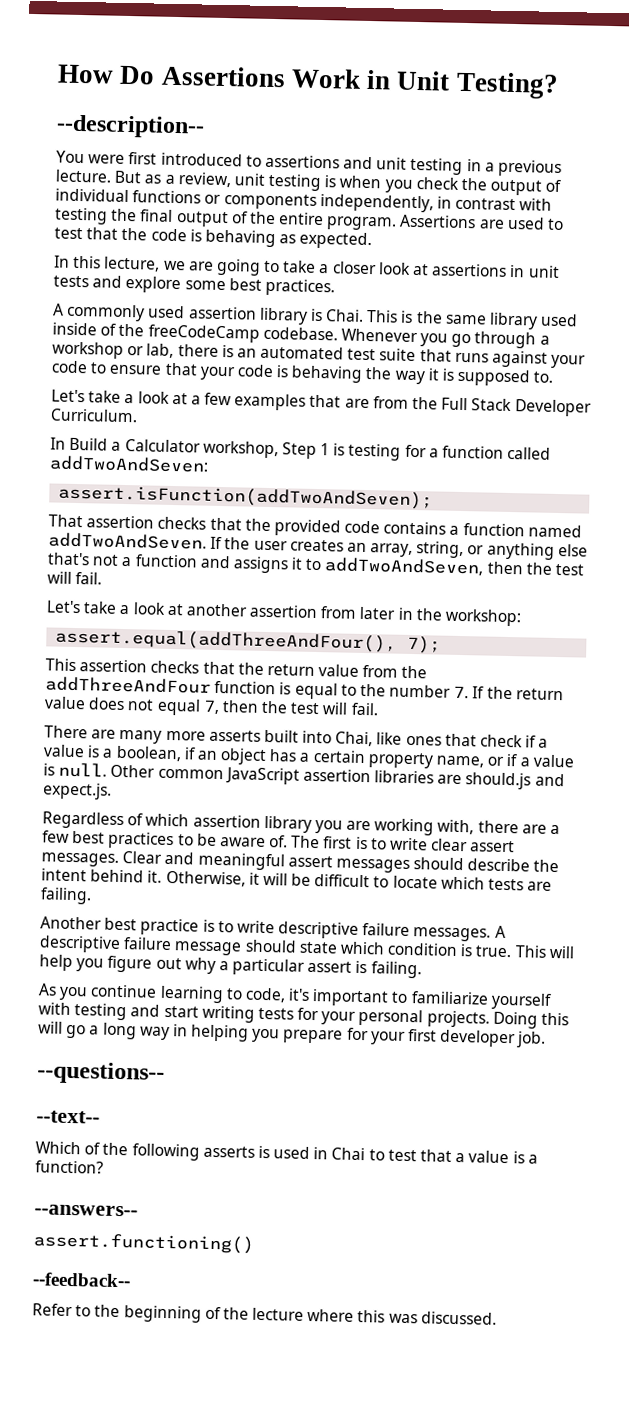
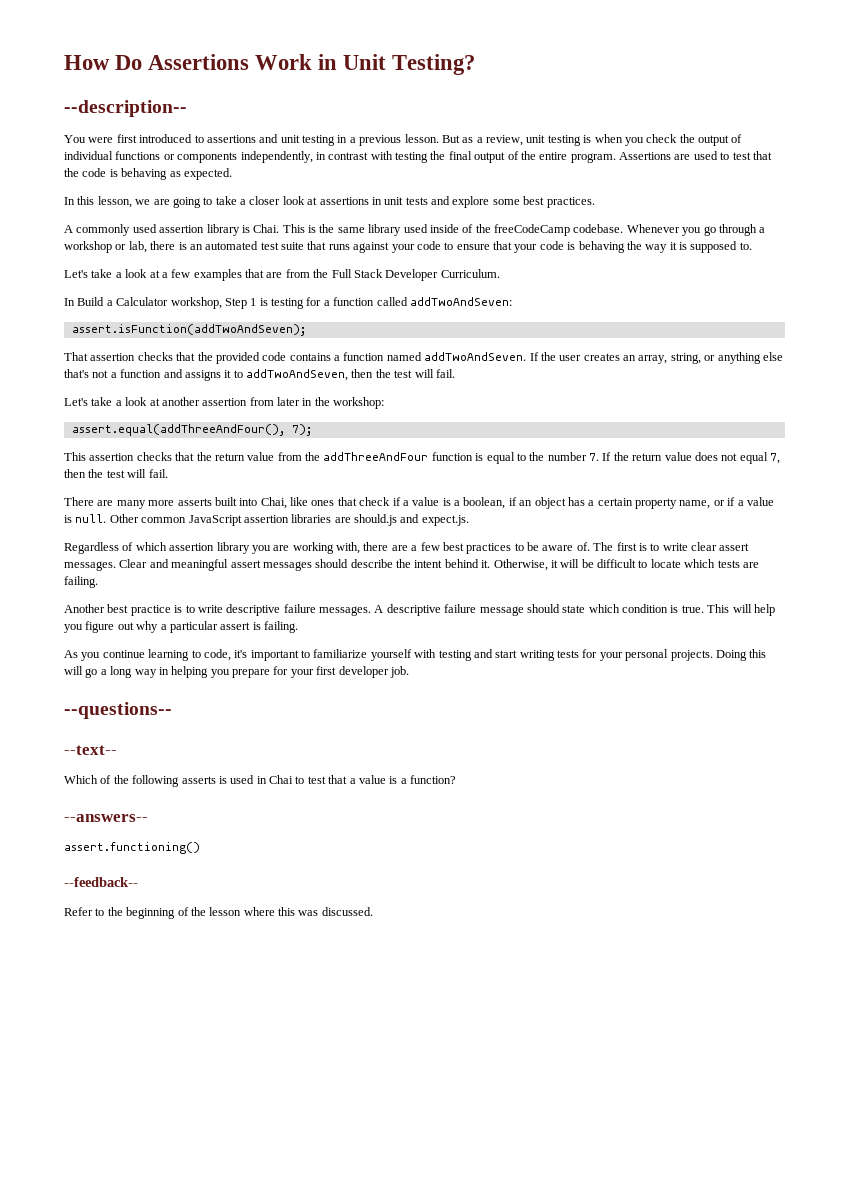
- You were first introduced to assertions and unit testing in a previous lecture.
+ You were first introduced to assertions and unit testing in a previous lesson.
- In this lecture, we are going to take a closer look at assertions in unit tests and explore some best practices.
+ In this lesson, we are going to take a closer look at assertions in unit tests and explore some best practices.
- Refer to the beginning of the lecture where this was discussed.
+ Refer to the beginning of the lesson where this was discussed.

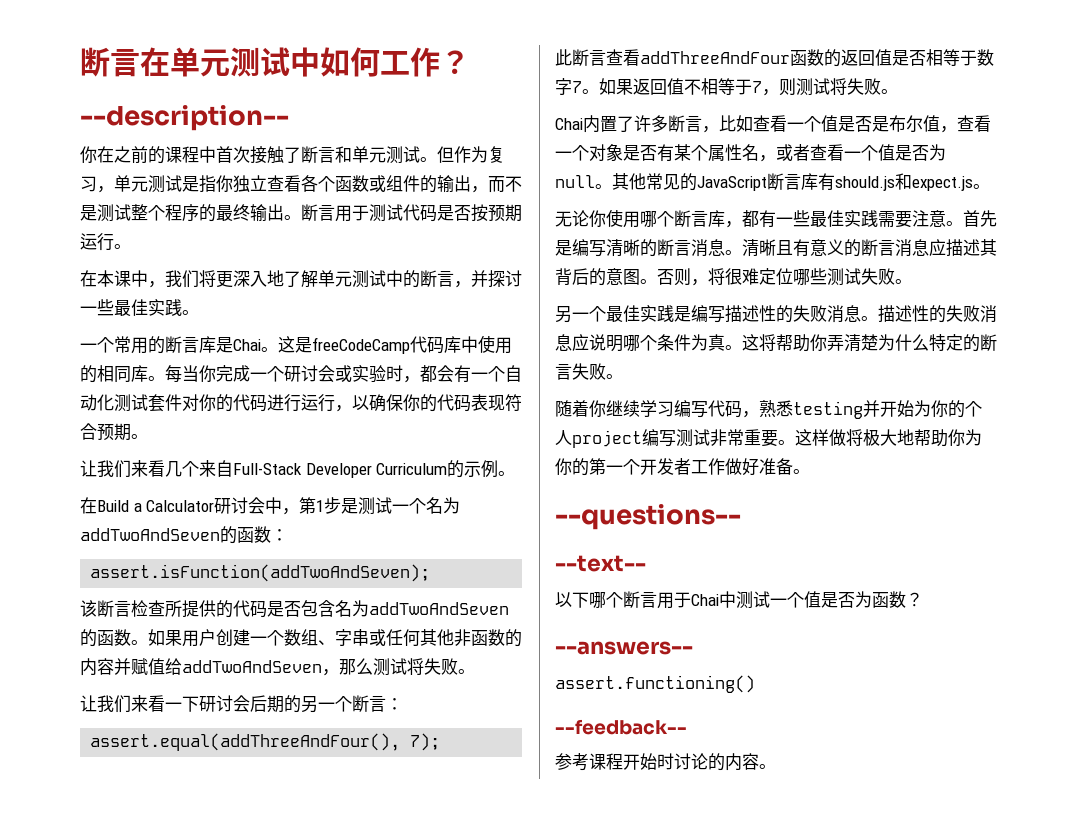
- How Do Assertions Work in Unit Testing?
+ 断言在单元测试中如何工作？
  --description--
- You were first introduced to assertions and unit testing in a previous lesson. But as a review, unit testing is when you check the output of individual functions or components independently, in contrast with testing the final output of the entire program. Assertions are used to test that the code is behaving as expected.
- In this lesson, we are going to take a closer look at assertions in unit tests and explore some best practices.
- A commonly used assertion library is Chai. This is the same library used inside of the freeCodeCamp codebase. Whenever you go through a workshop or lab, there is an automated test suite that runs against your code to ensure that your code is behaving the way it is supposed to.
- Let's take a look at a few examples that are from the Full Stack Developer Curriculum.
- In Build a Calculator workshop, Step 1 is testing for a function called addTwoAndSeven:
+ 你在之前的课程中首次接触了断言和单元测试。但作为复习，单元测试是指你独立查看各个函数或组件的输出，而不是测试整个程序的最终输出。断言用于测试代码是否按预期运行。
+ 在本课中，我们将更深入地了解单元测试中的断言，并探讨一些最佳实践。
+ 一个常用的断言库是Chai。这是freeCodeCamp代码库中使用的相同库。每当你完成一个研讨会或实验时，都会有一个自动化测试套件对你的代码进行运行，以确保你的代码表现符合预期。
+ 让我们来看几个来自Full-Stack Developer Curriculum的示例。
+ 在Build a Calculator研讨会中，第1步是测试一个名为addTwoAndSeven的函数：
  assert.isFunction(addTwoAndSeven);
- That assertion checks that the provided code contains a function named addTwoAndSeven. If the user creates an array, string, or anything else that's not a function and assigns it to addTwoAndSeven, then the test will fail.
- Let's take a look at another assertion from later in the workshop:
+ 该断言检查所提供的代码是否包含名为addTwoAndSeven的函数。如果用户创建一个数组、字串或任何其他非函数的内容并赋值给addTwoAndSeven，那么测试将失败。
+ 让我们来看一下研讨会后期的另一个断言：
  assert.equal(addThreeAndFour(), 7);
- This assertion checks that the return value from the addThreeAndFour function is equal to the number 7. If the return value does not equal 7, then the test will fail.
- There are many more asserts built into Chai, like ones that check if a value is a boolean, if an object has a certain property name, or if a value is null. Other common JavaScript assertion libraries are should.js and expect.js.
- Regardless of which assertion library you are working with, there are a few best practices to be aware of. The first is to write clear assert messages. Clear and meaningful assert messages should describe the intent behind it. Otherwise, it will be difficult to locate which tests are failing.
- Another best practice is to write descriptive failure messages. A descriptive failure message should state which condition is true. This will help you figure out why a particular assert is failing.
- As you continue learning to code, it's important to familiarize yourself with testing and start writing tests for your personal projects. Doing this will go a long way in helping you prepare for your first developer job.
+ 此断言查看addThreeAndFour函数的返回值是否相等于数字7。如果返回值不相等于7，则测试将失败。
+ Chai内置了许多断言，比如查看一个值是否是布尔值，查看一个对象是否有某个属性名，或者查看一个值是否为null。其他常见的JavaScript断言库有should.js和expect.js。
+ 无论你使用哪个断言库，都有一些最佳实践需要注意。首先是编写清晰的断言消息。清晰且有意义的断言消息应描述其背后的意图。否则，将很难定位哪些测试失败。
+ 另一个最佳实践是编写描述性的失败消息。描述性的失败消息应说明哪个条件为真。这将帮助你弄清楚为什么特定的断言失败。
+ 随着你继续学习编写代码，熟悉testing并开始为你的个人project编写测试非常重要。这样做将极大地帮助你为你的第一个开发者工作做好准备。
  --questions--
  --text--
- Which of the following asserts is used in Chai to test that a value is a function?
+ 以下哪个断言用于Chai中测试一个值是否为函数？
  --answers--
  assert.functioning()
  --feedback--
- Refer to the beginning of the lesson where this was discussed.
+ 参考课程开始时讨论的内容。

